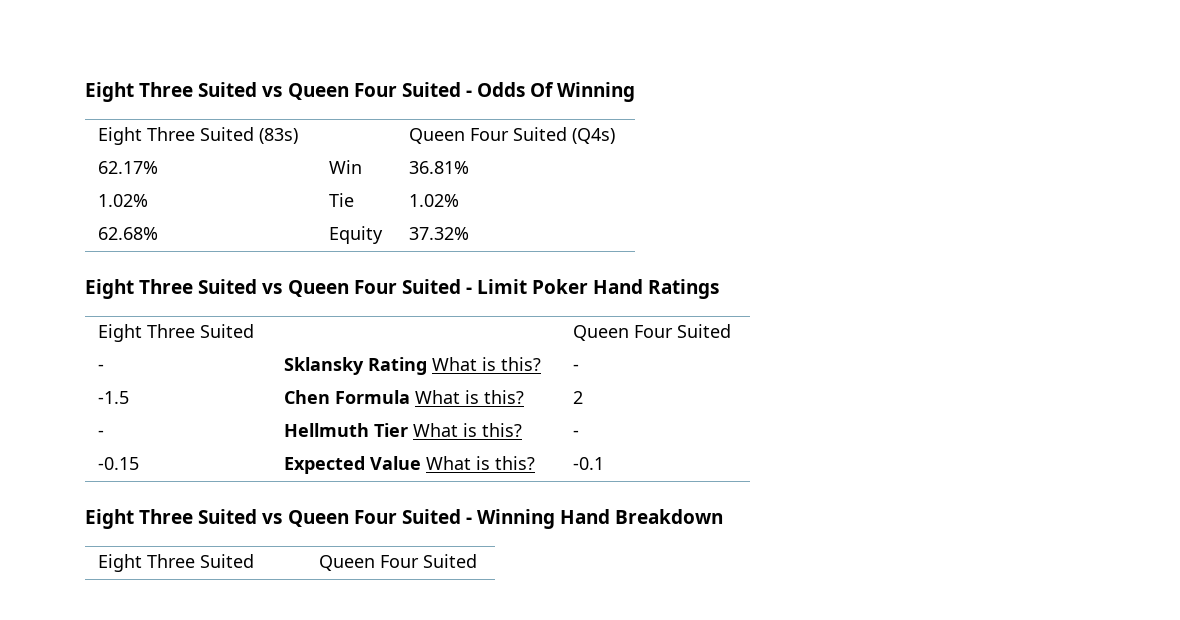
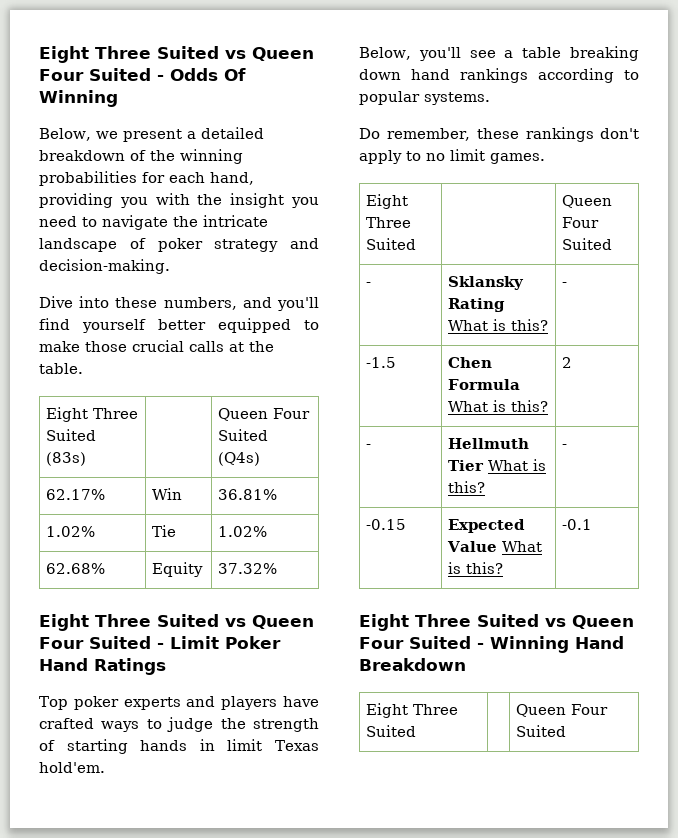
+ Below, we present a detailed breakdown of the winning probabilities for each hand, providing you with the insight you need to navigate the intricate landscape of poker strategy and decision-making.
+ Dive into these numbers, and you'll find yourself better equipped to make those crucial calls at the table.
+ Top poker experts and players have crafted ways to judge the strength of starting hands in limit Texas hold'em.
+ Below, you'll see a table breaking down hand rankings according to popular systems.
+ Do remember, these rankings don't apply to no limit games.

